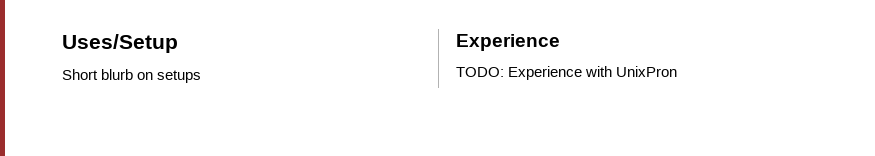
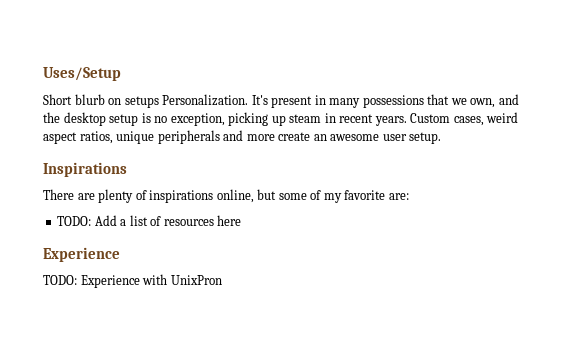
- Short blurb on setups
+ Short blurb on setups Personalization. It's present in many possessions that we own, and the desktop setup is no exception, picking up steam in recent years. Custom cases, weird aspect ratios, unique peripherals and more create an awesome user setup.
+ Inspirations
+ There are plenty of inspirations online, but some of my favorite are:
+ TODO: Add a list of resources here

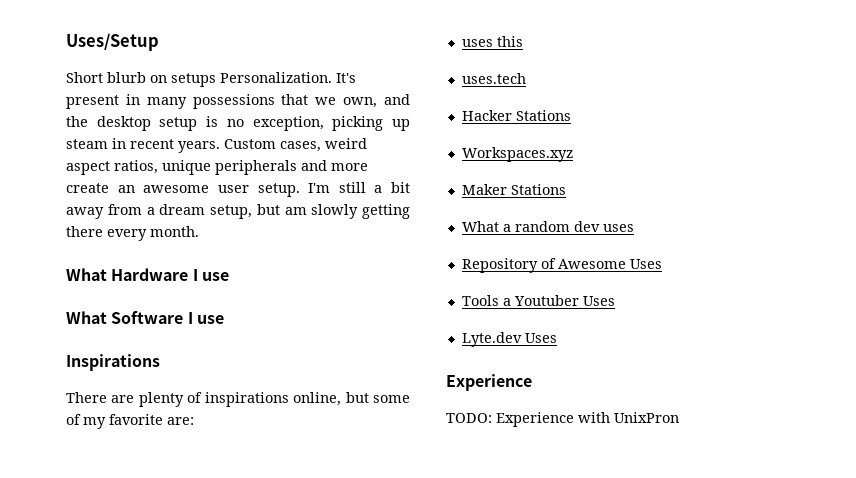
+ I'm still a bit away from a dream setup, but am slowly getting there every month.
+ What Hardware I use
+ What Software I use
- TODO: Add a list of resources here
+ uses this
+ uses.tech
+ Hacker Stations
+ Workspaces.xyz
+ Maker Stations
+ What a random dev uses
+ Repository of Awesome Uses
+ Tools a Youtuber Uses
+ Lyte.dev Uses

